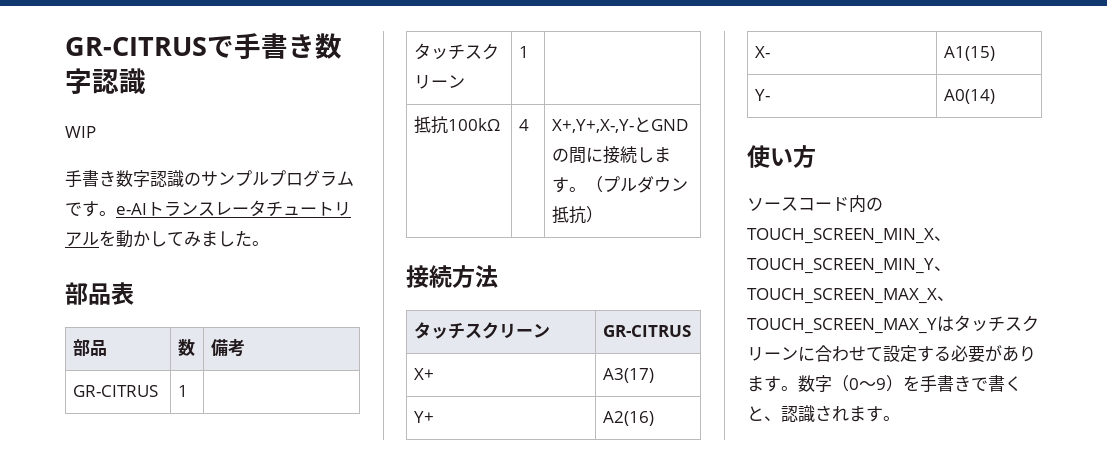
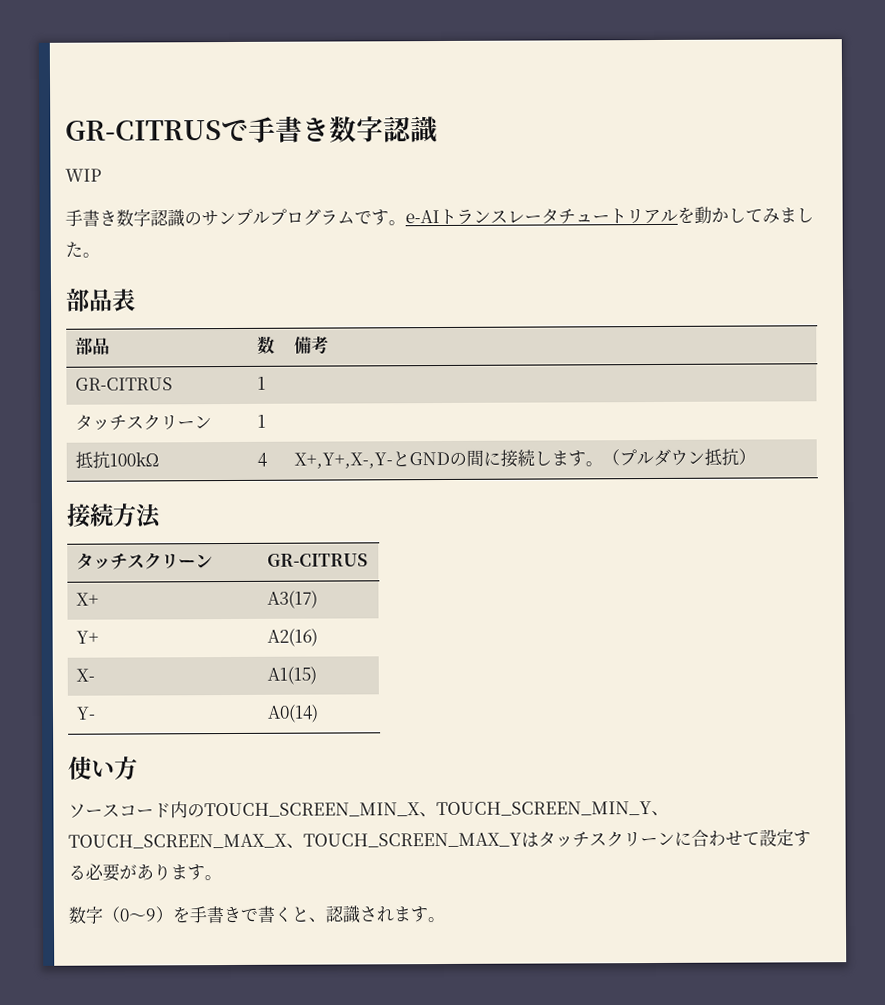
- ソースコード内のTOUCH_SCREEN_MIN_X、TOUCH_SCREEN_MIN_Y、TOUCH_SCREEN_MAX_X、TOUCH_SCREEN_MAX_Yはタッチスクリーンに合わせて設定する必要があります。数字（0〜9）を手書きで書くと、認識されます。
+ ソースコード内のTOUCH_SCREEN_MIN_X、TOUCH_SCREEN_MIN_Y、TOUCH_SCREEN_MAX_X、TOUCH_SCREEN_MAX_Yはタッチスクリーンに合わせて設定する必要があります。
+ 数字（0〜9）を手書きで書くと、認識されます。

